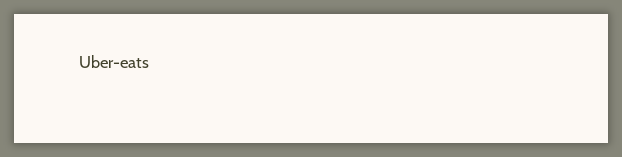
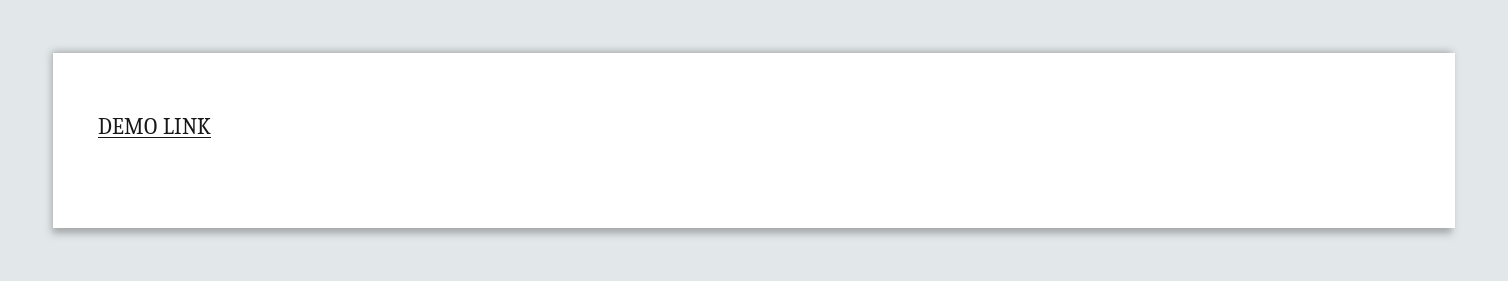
- Uber-eats
+ DEMO LINK

